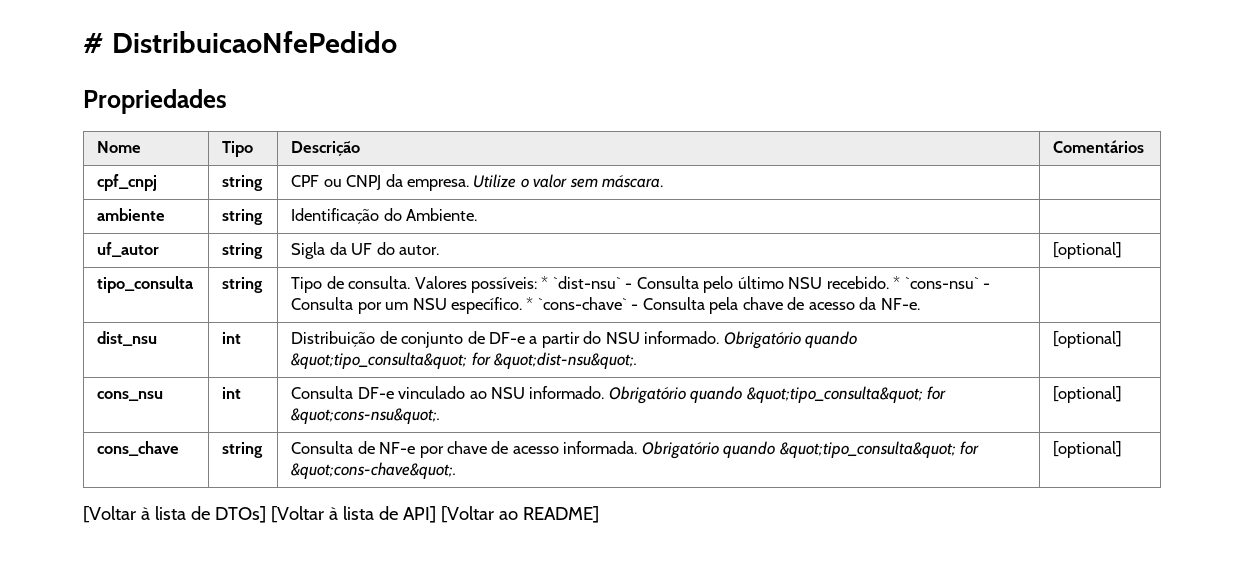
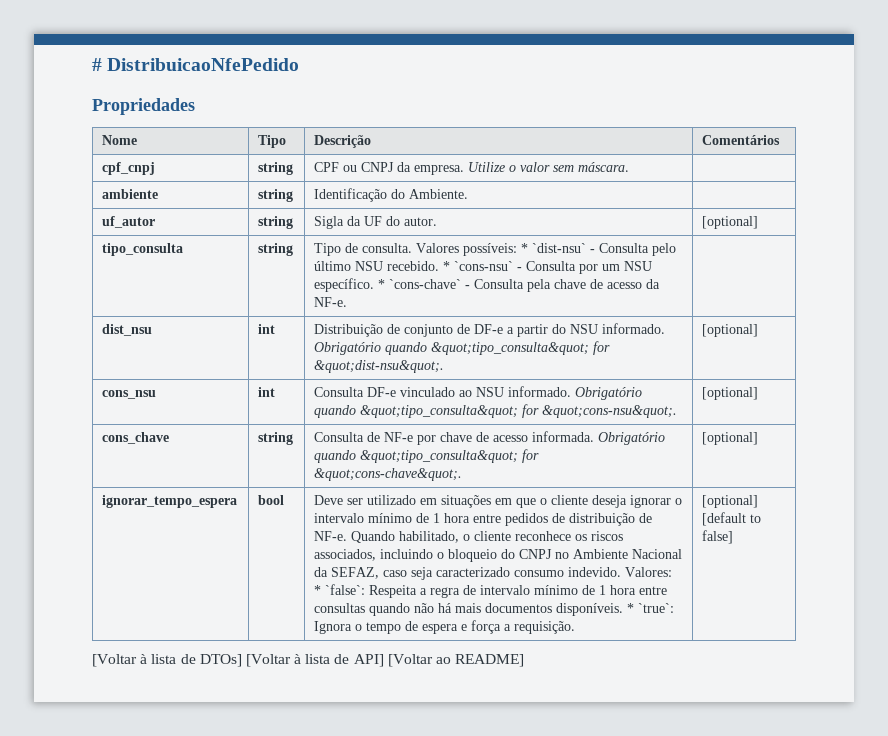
+ ignorar_tempo_espera | bool | Deve ser utilizado em situações em que o cliente deseja ignorar o intervalo mínimo de 1 hora entre pedidos de distribuição de NF-e. Quando habilitado, o cliente reconhece os riscos associados, incluindo o bloqueio do CNPJ no Ambiente Nacional da SEFAZ, caso seja caracterizado consumo indevido. Valores: * `false`: Respeita a regra de intervalo mínimo de 1 hora entre consultas quando não há mais documentos disponíveis. * `true`: Ignora o tempo de espera e força a requisição. | [optional] [default to false]

